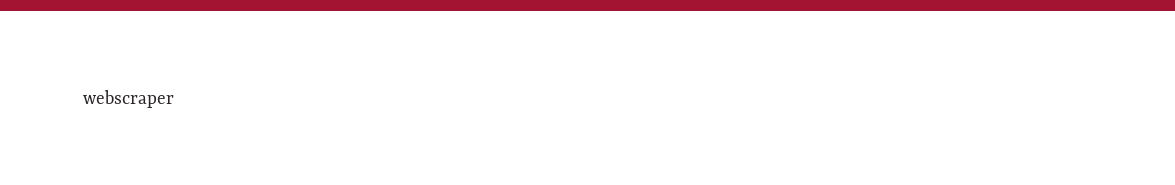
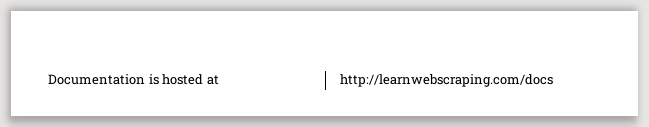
- webscraper
+ Documentation is hosted at http://learnwebscraping.com/docs

